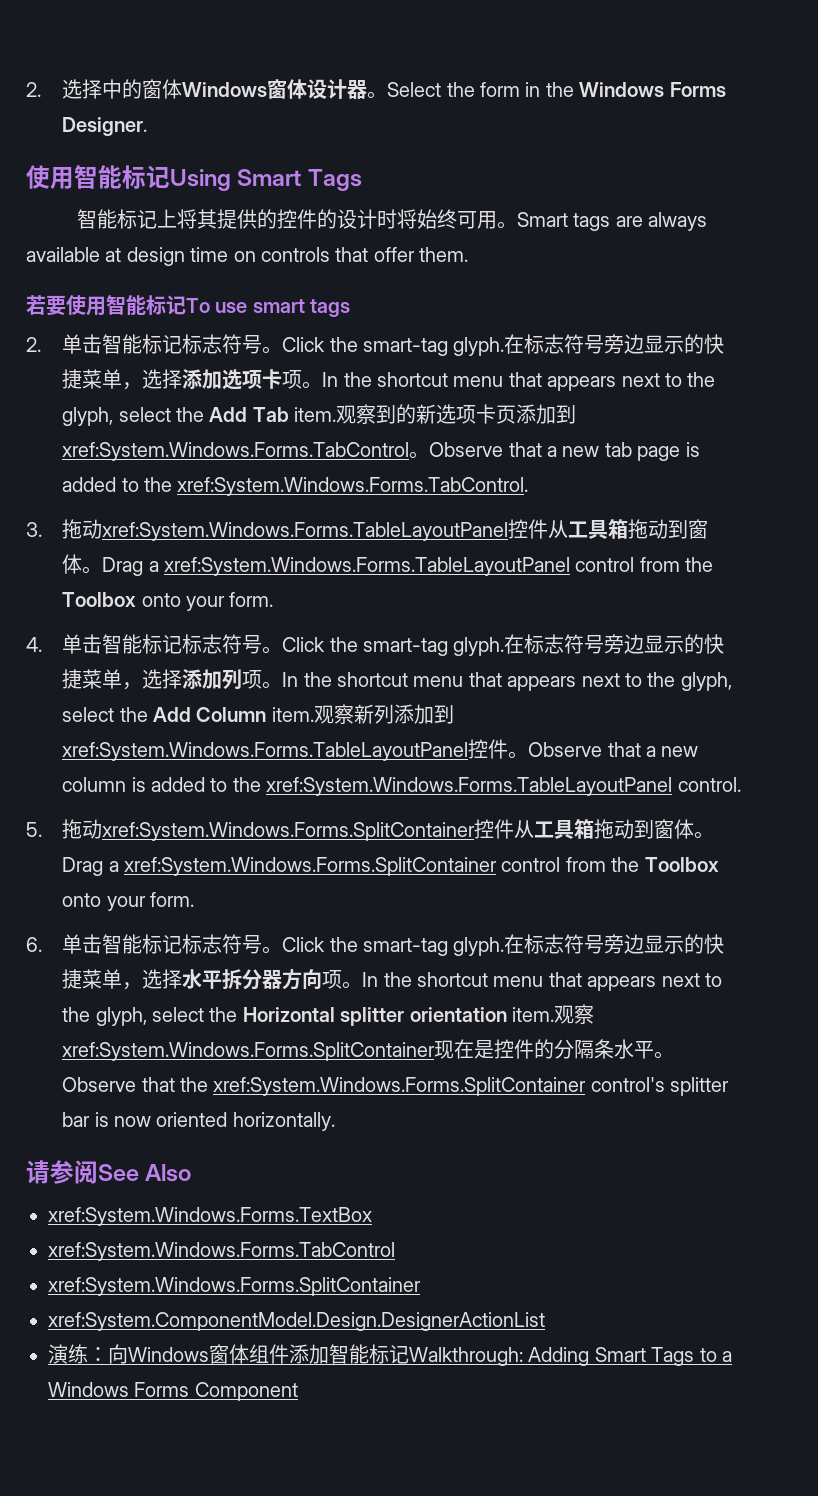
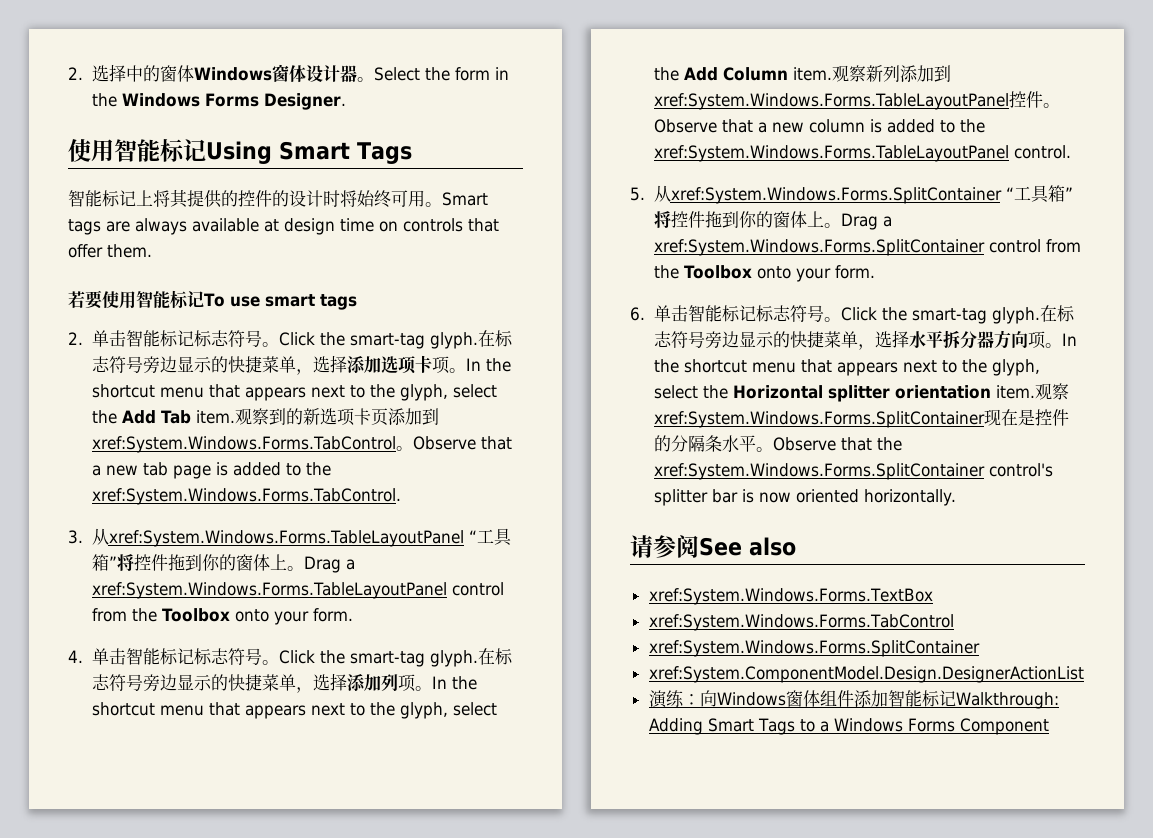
- 3.拖动xref:System.Windows.Forms.TableLayoutPanel控件从工具箱拖动到窗体。
+ 3.从xref:System.Windows.Forms.TableLayoutPanel “工具箱”将控件拖到你的窗体上。
- 5.拖动xref:System.Windows.Forms.SplitContainer控件从工具箱拖动到窗体。
+ 5.从xref:System.Windows.Forms.SplitContainer “工具箱”将控件拖到你的窗体上。
- 请参阅See Also
+ 请参阅See also

